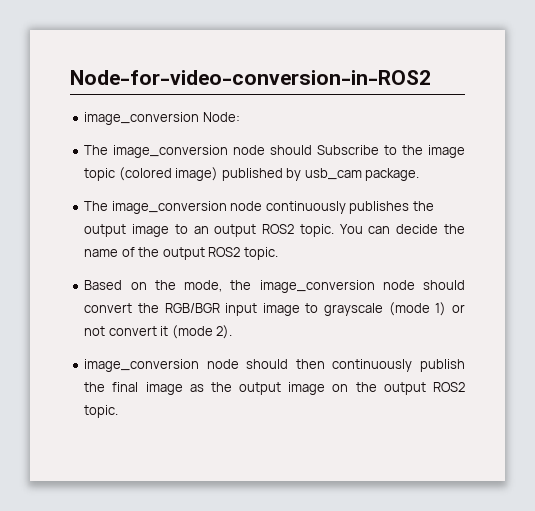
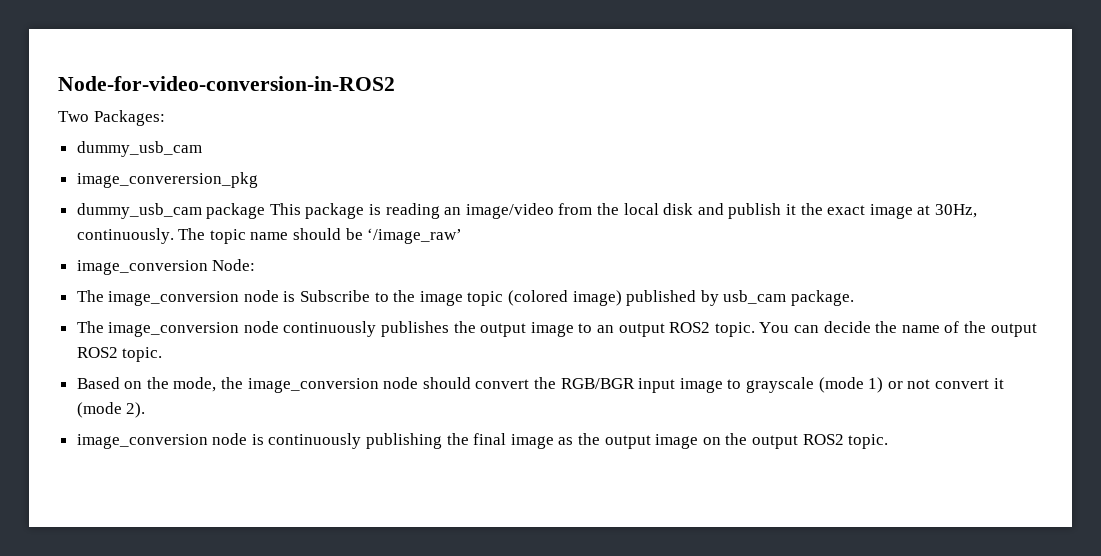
+ Two Packages:
+ dummy_usb_cam
+ image_converersion_pkg
+ dummy_usb_cam package This package is reading an image/video from the local disk and publish it the exact image at 30Hz, continuously. The topic name should be ‘/image_raw’
- The image_conversion node should Subscribe to the image topic (colored image) published by usb_cam package.
+ The image_conversion node is Subscribe to the image topic (colored image) published by usb_cam package.
- image_conversion node should then continuously publish the final image as the output image on the output ROS2 topic.
+ image_conversion node is continuously publishing the final image as the output image on the output ROS2 topic.

